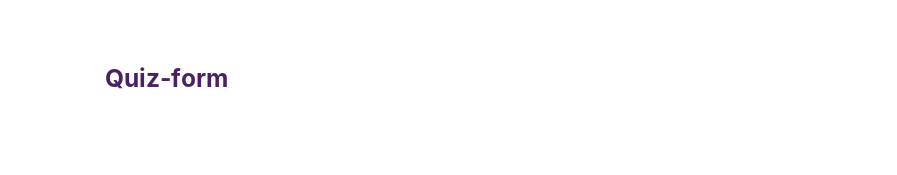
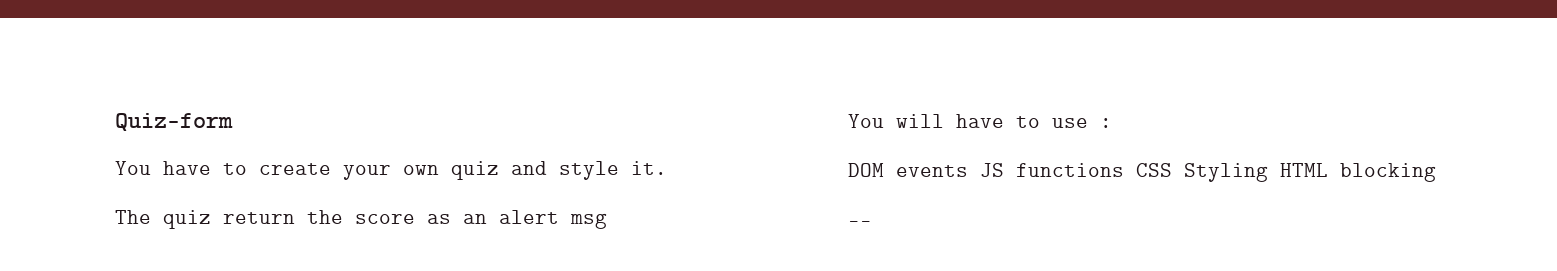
+ You have to create your own quiz and style it.
+ The quiz return the score as an alert msg
+ You will have to use :
+ DOM events JS functions CSS Styling HTML blocking
+ —-

